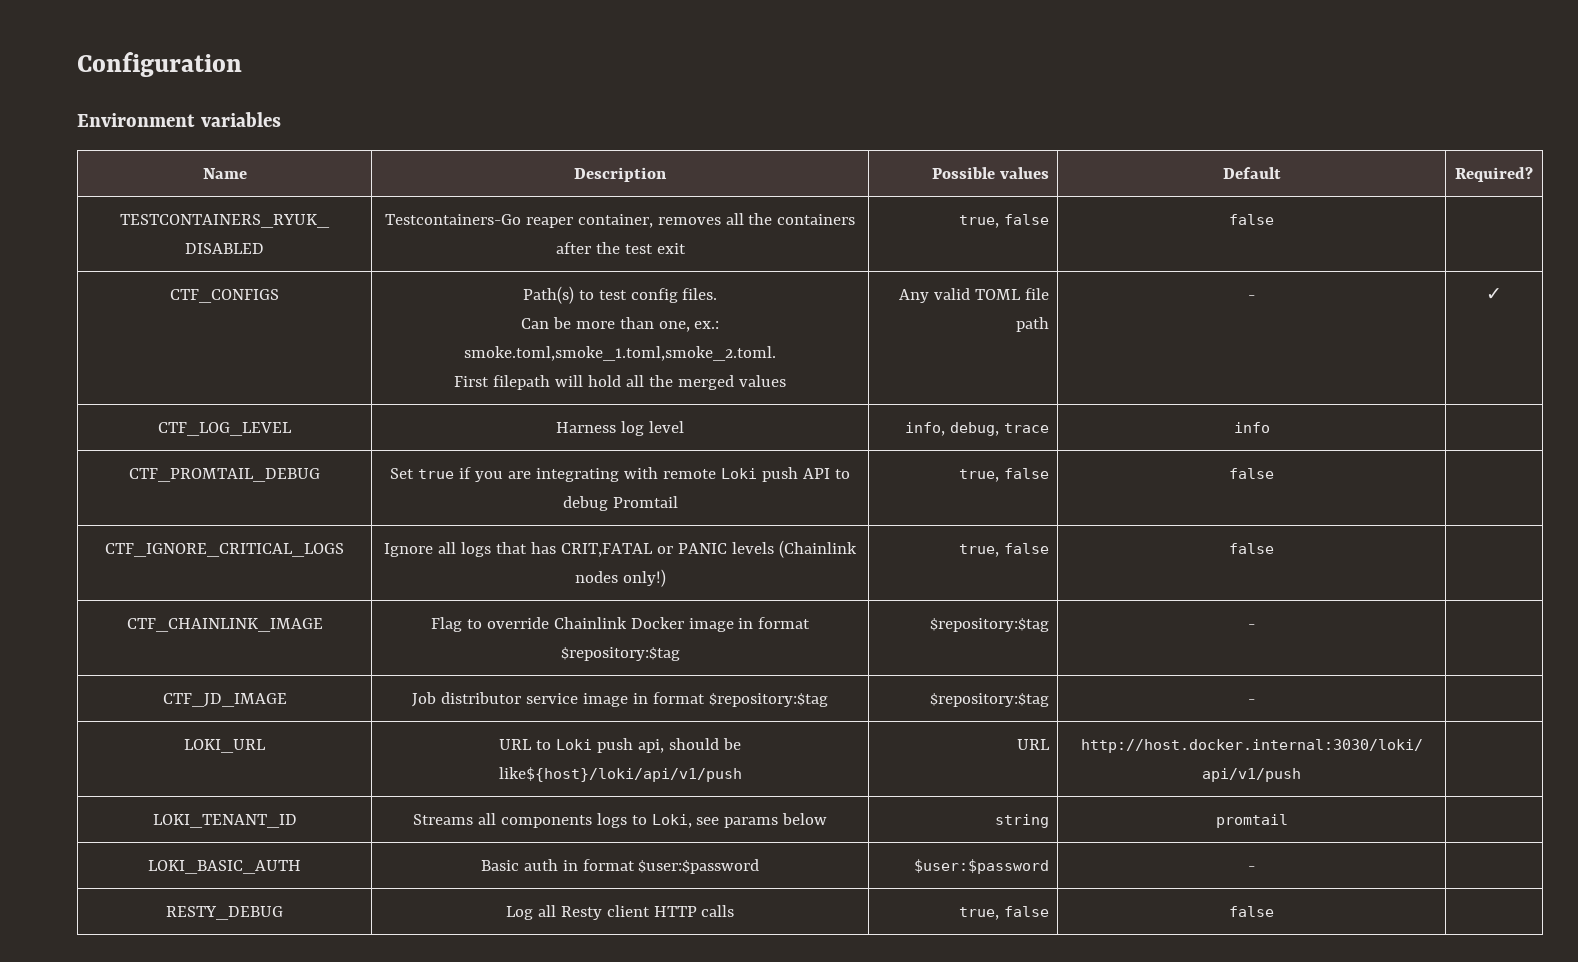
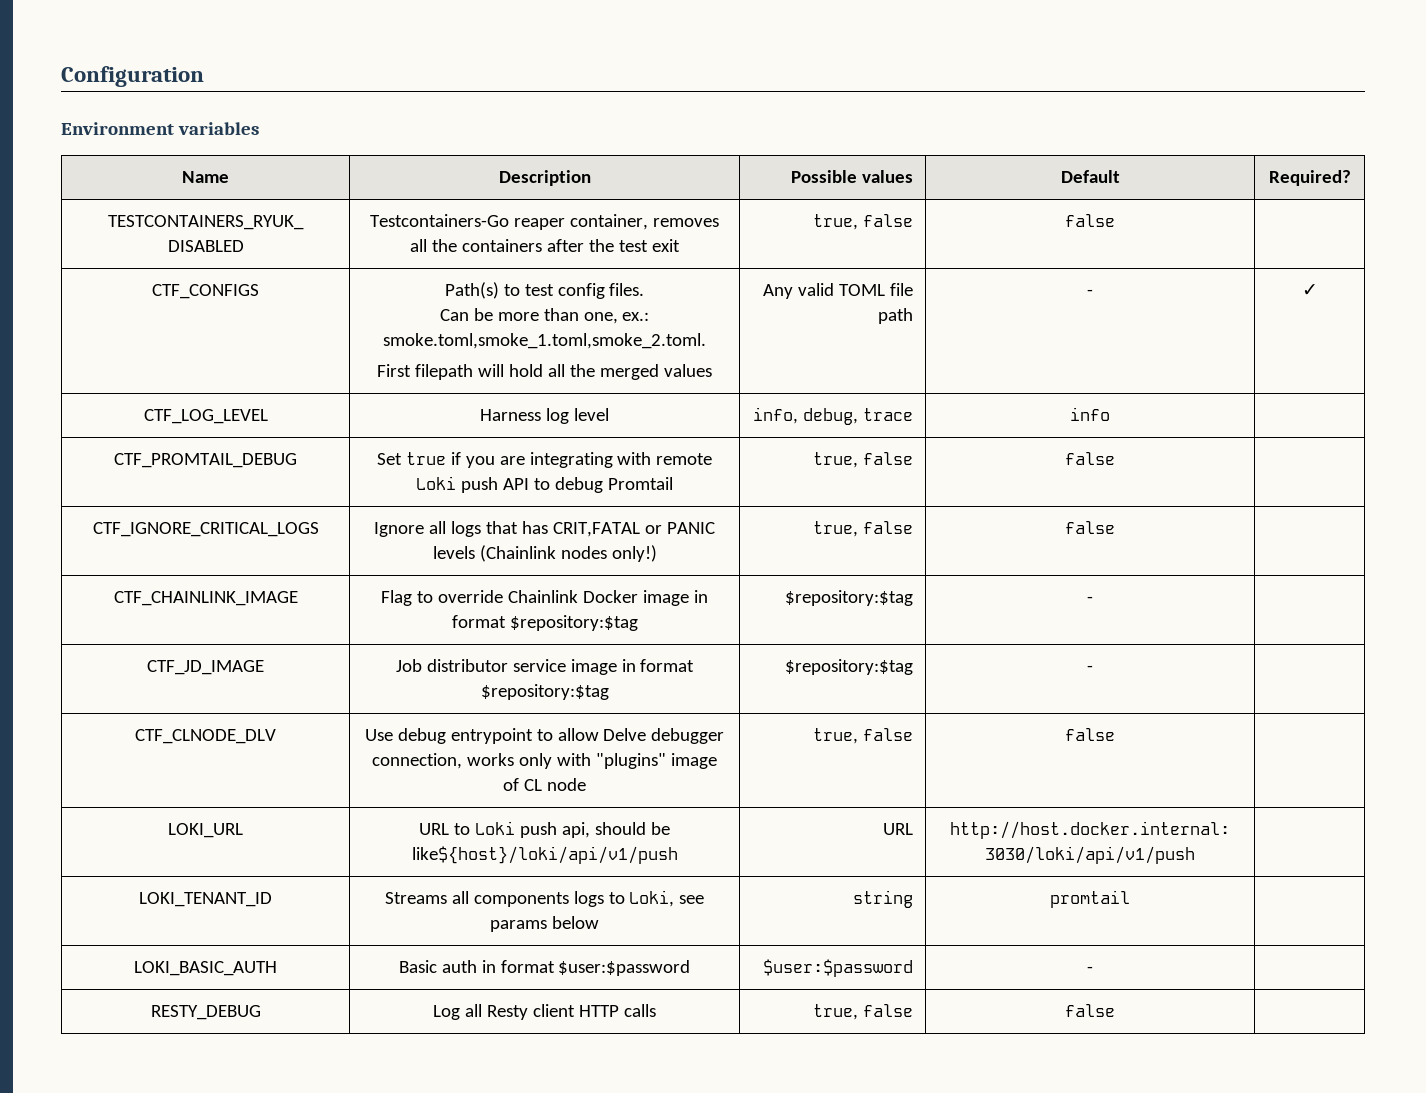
+ CTF_CLNODE_DLV | Use debug entrypoint to allow Delve debugger connection, works only with "plugins" image of CL node | true, false | false |

